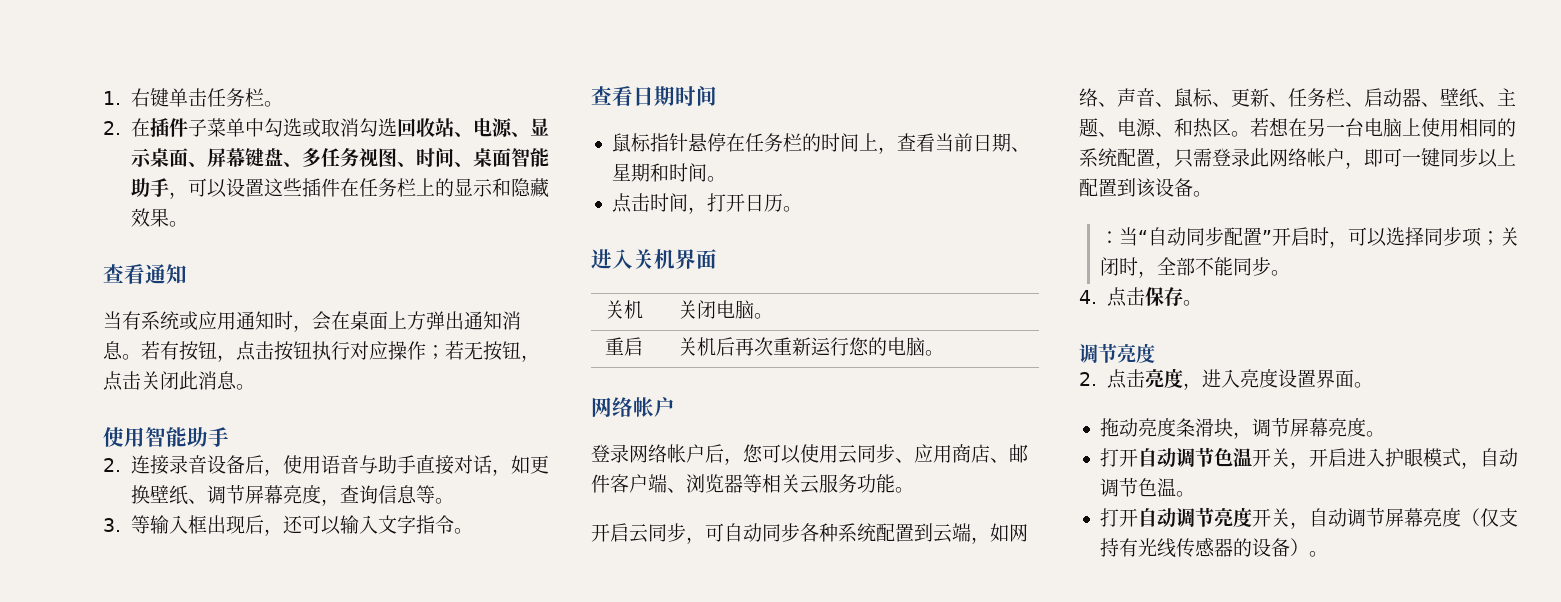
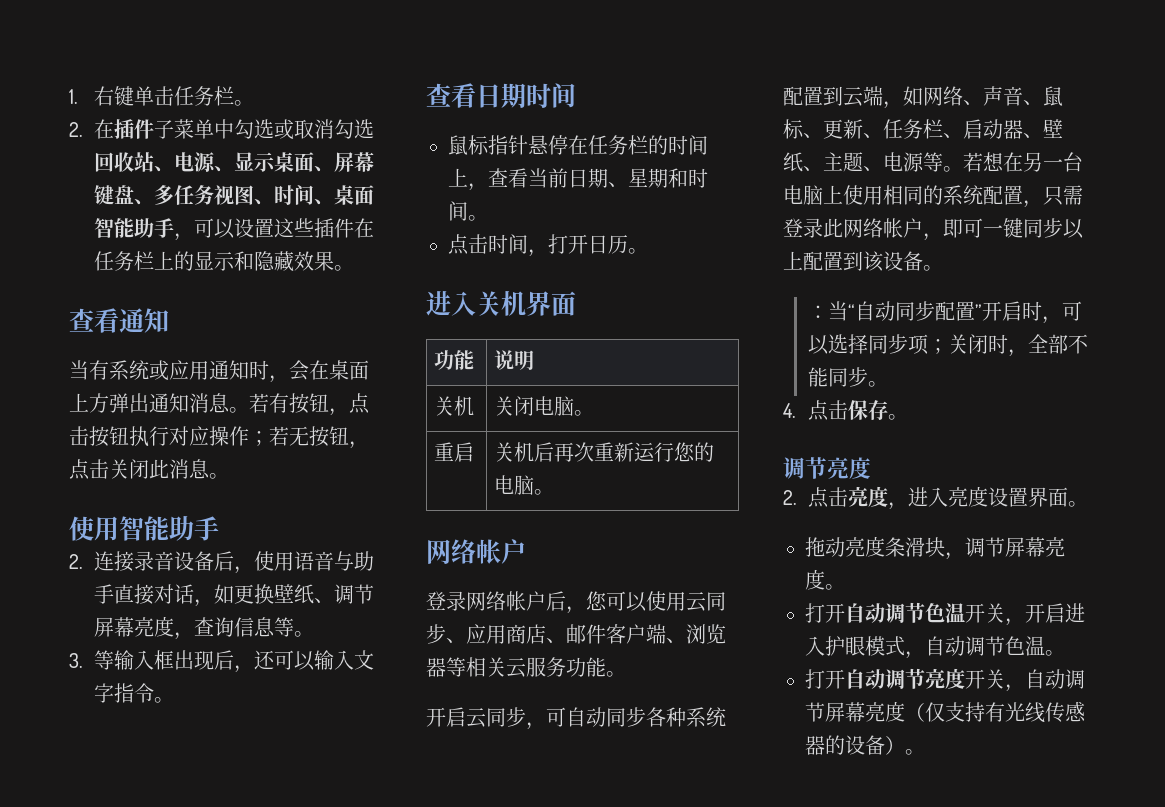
+ 功能 | 说明
- 开启云同步，可自动同步各种系统配置到云端，如网络、声音、鼠标、更新、任务栏、启动器、壁纸、主题、电源、和热区。
+ 开启云同步，可自动同步各种系统配置到云端，如网络、声音、鼠标、更新、任务栏、启动器、壁纸、主题、电源等。

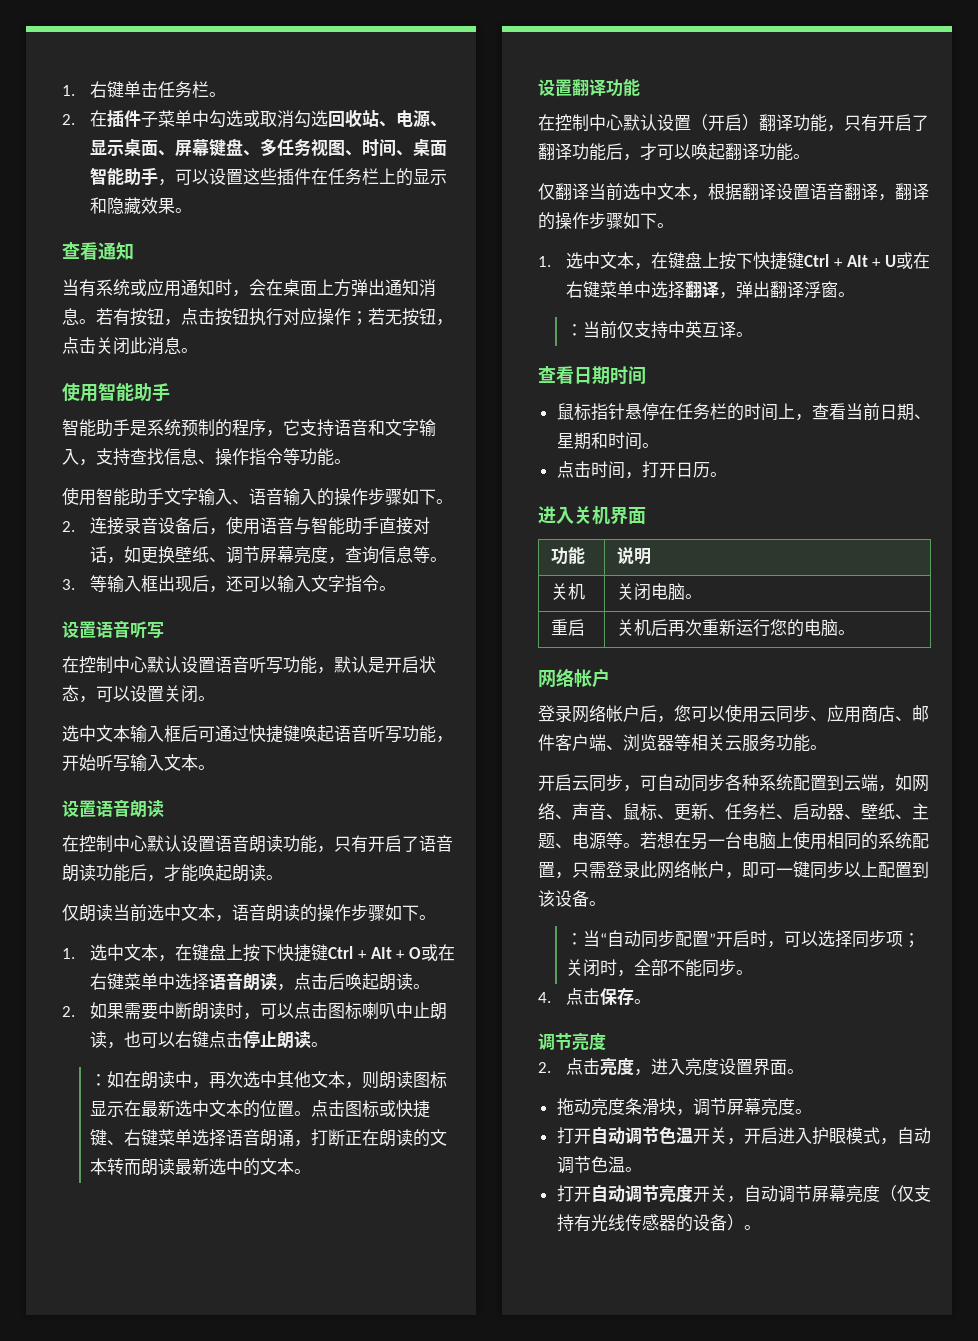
+ 智能助手是系统预制的程序，它支持语音和文字输入，支持查找信息、操作指令等功能。
+ 使用智能助手文字输入、语音输入的操作步骤如下。
- 2.连接录音设备后，使用语音与助手直接对话，如更换壁纸、调节屏幕亮度，查询信息等。
+ 2.连接录音设备后，使用语音与智能助手直接对话，如更换壁纸、调节屏幕亮度，查询信息等。
  3.等输入框出现后，还可以输入文字指令。
+ 设置语音听写
+ 在控制中心默认设置语音听写功能，默认是开启状态，可以设置关闭。
+ 选中文本输入框后可通过快捷键唤起语音听写功能，开始听写输入文本。
+ 设置语音朗读
+ 在控制中心默认设置语音朗读功能，只有开启了语音朗读功能后，才能唤起朗读。
+ 仅朗读当前选中文本，语音朗读的操作步骤如下。
+ 1.选中文本，在键盘上按下快捷键Ctrl + AIt + O或在右键菜单中选择语音朗读，点击后唤起朗读。
+ 2.如果需要中断朗读时，可以点击图标喇叭中止朗读，也可以右键点击停止朗读。
+ ：如在朗读中，再次选中其他文本，则朗读图标显示在最新选中文本的位置。点击图标或快捷键、右键菜单选择语音朗诵，打断正在朗读的文本转而朗读最新选中的文本。
+ 设置翻译功能
+ 在控制中心默认设置（开启）翻译功能，只有开启了翻译功能后，才可以唤起翻译功能。
+ 仅翻译当前选中文本，根据翻译设置语音翻译，翻译的操作步骤如下。
+ 1.选中文本，在键盘上按下快捷键Ctrl + AIt + U或在右键菜单中选择翻译，弹出翻译浮窗。
+ ：当前仅支持中英互译。

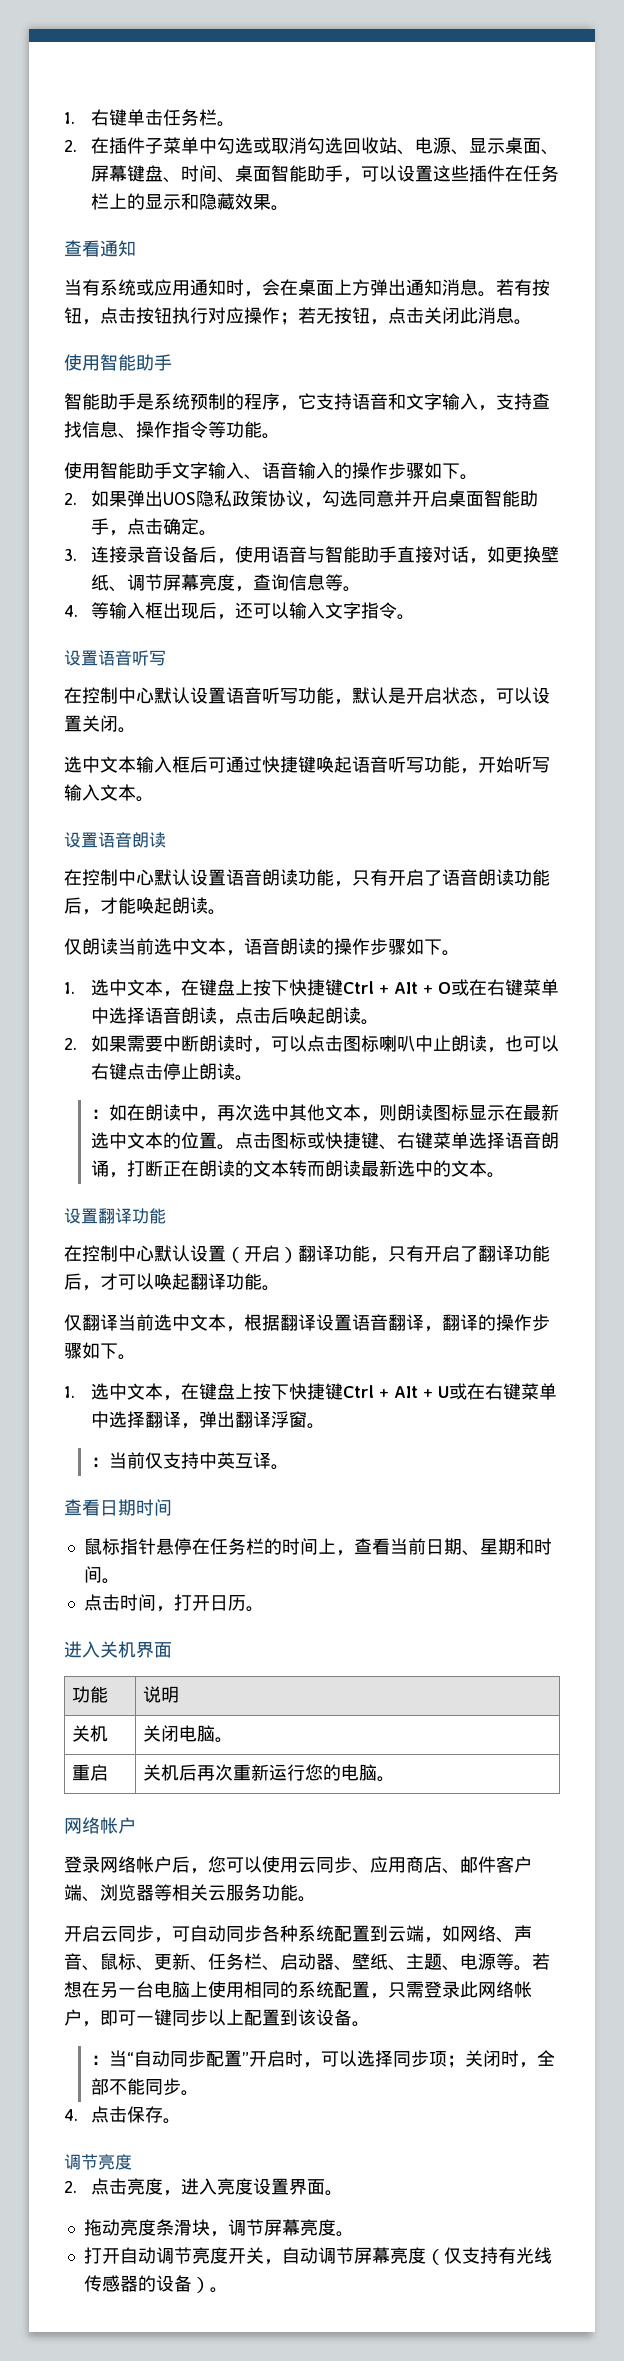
- 2.在插件子菜单中勾选或取消勾选回收站、电源、显示桌面、屏幕键盘、多任务视图、时间、桌面智能助手，可以设置这些插件在任务栏上的显示和隐藏效果。
+ 2.在插件子菜单中勾选或取消勾选回收站、电源、显示桌面、屏幕键盘、时间、桌面智能助手，可以设置这些插件在任务栏上的显示和隐藏效果。
- 2.连接录音设备后，使用语音与智能助手直接对话，如更换壁纸、调节屏幕亮度，查询信息等。
+ 2.如果弹出UOS隐私政策协议，勾选同意并开启桌面智能助手，点击确定。
+ 3.连接录音设备后，使用语音与智能助手直接对话，如更换壁纸、调节屏幕亮度，查询信息等。
- 3.等输入框出现后，还可以输入文字指令。
+ 4.等输入框出现后，还可以输入文字指令。
- 打开自动调节色温开关，开启进入护眼模式，自动调节色温。

